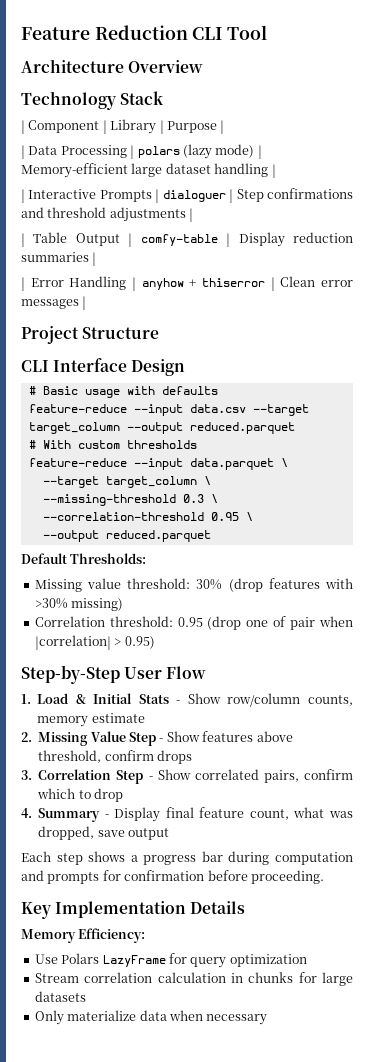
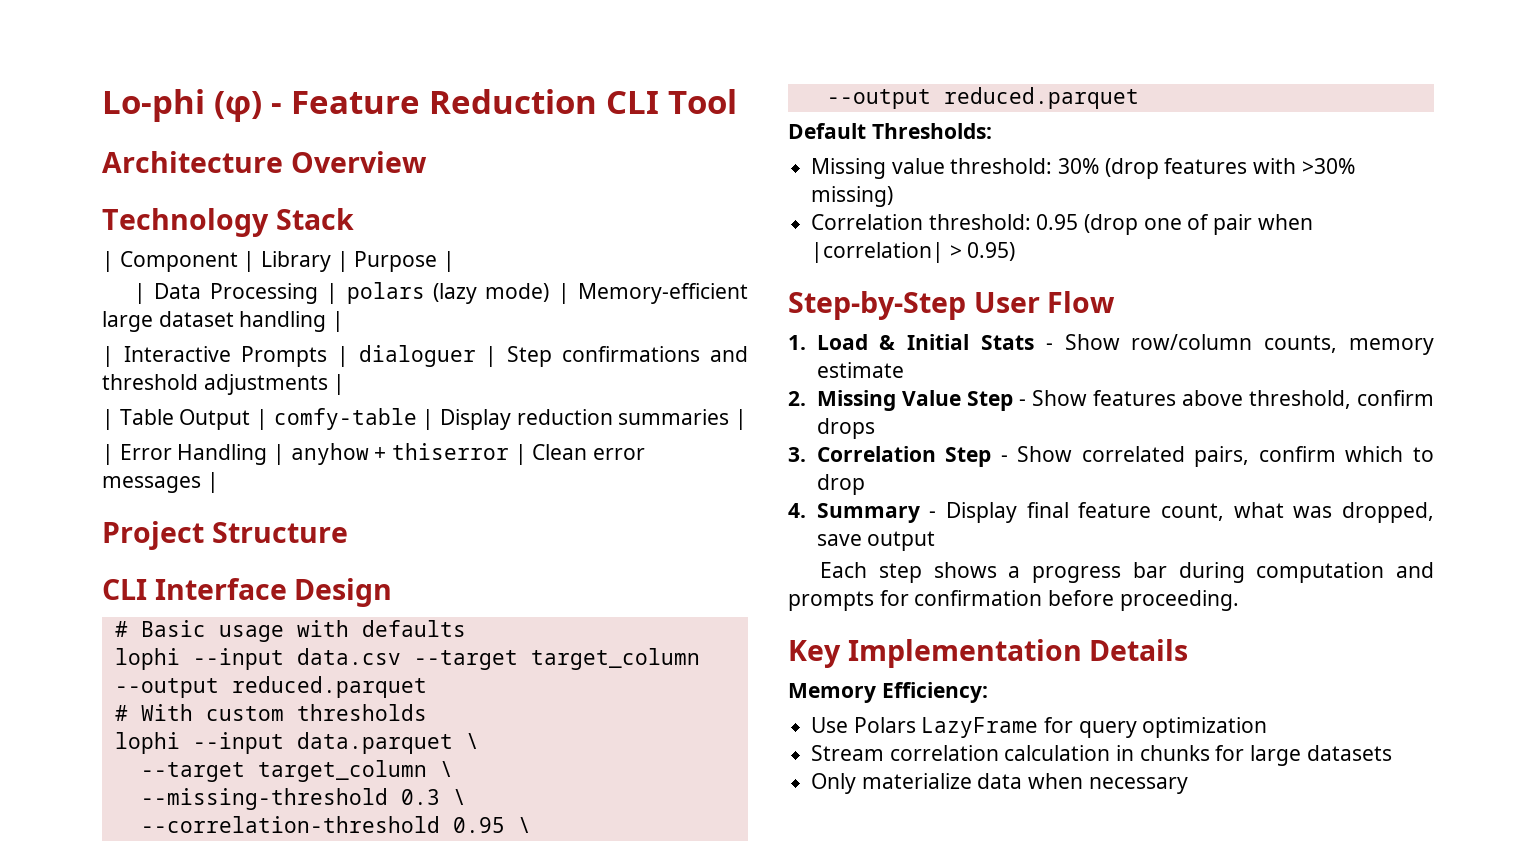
- Feature Reduction CLI Tool
+ Lo-phi (φ) - Feature Reduction CLI Tool
- feature-reduce --input data.csv --target target_column --output reduced.parquet
+ lophi --input data.csv --target target_column --output reduced.parquet
- feature-reduce --input data.parquet \
+ lophi --input data.parquet \

